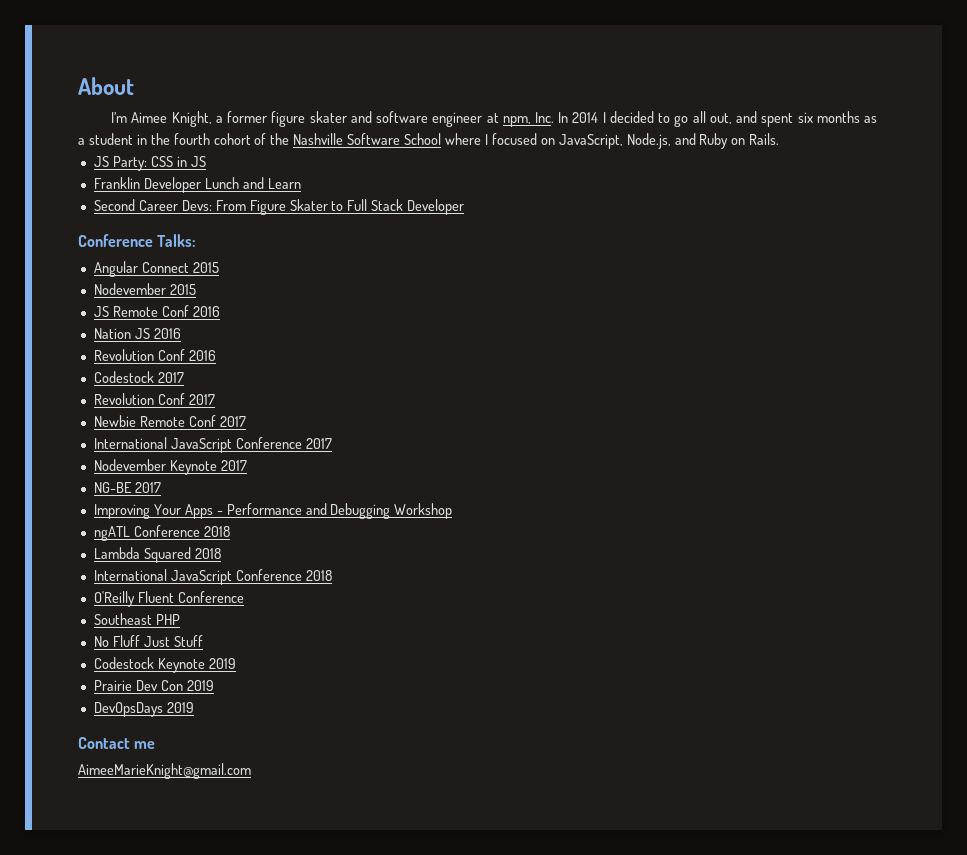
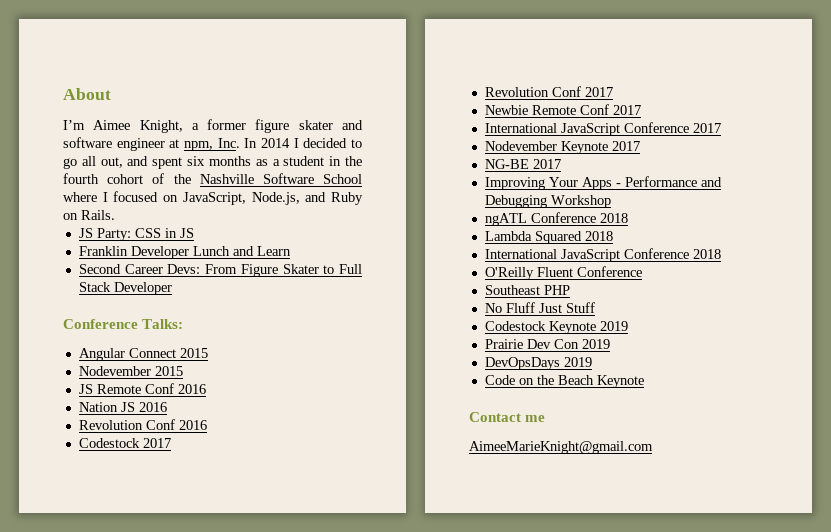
+ Code on the Beach Keynote

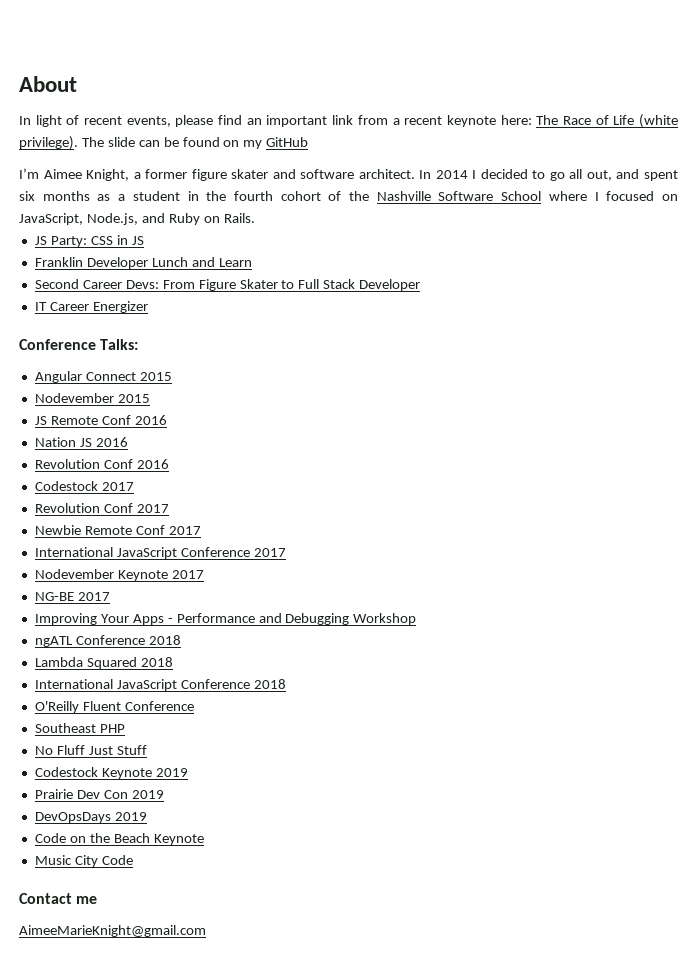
+ In light of recent events, please find an important link from a recent keynote here: The Race of Life (white privilege). The slide can be found on my GitHub
- I’m Aimee Knight, a former figure skater and software engineer at npm, Inc. In 2014 I decided to go all out, and spent six months as a student in the fourth cohort of the Nashville Software School where I focused on JavaScript, Node.js, and Ruby on Rails.
+ I’m Aimee Knight, a former figure skater and software architect. In 2014 I decided to go all out, and spent six months as a student in the fourth cohort of the Nashville Software School where I focused on JavaScript, Node.js, and Ruby on Rails.
+ IT Career Energizer
+ Music City Code

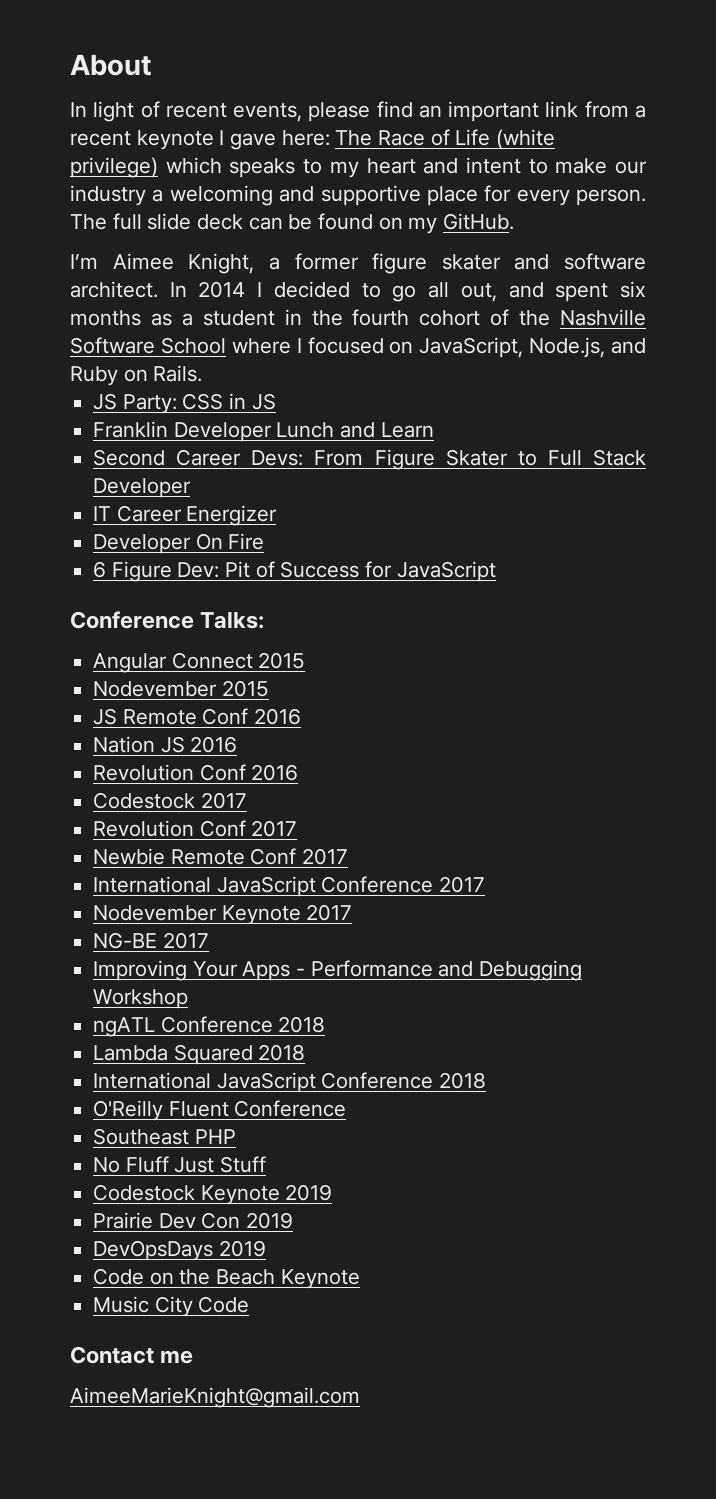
- In light of recent events, please find an important link from a recent keynote here: The Race of Life (white privilege). The slide can be found on my GitHub
+ In light of recent events, please find an important link from a recent keynote I gave here: The Race of Life (white privilege) which speaks to my heart and intent to make our industry a welcoming and supportive place for every person. The full slide deck can be found on my GitHub.
+ Developer On Fire
+ 6 Figure Dev: Pit of Success for JavaScript

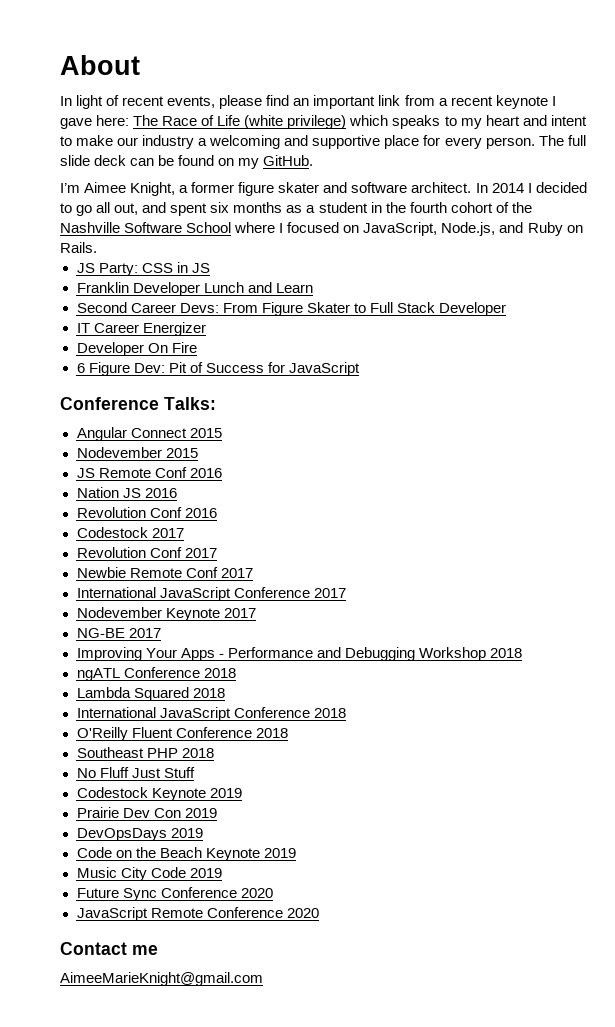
- Improving Your Apps - Performance and Debugging Workshop
+ Improving Your Apps - Performance and Debugging Workshop 2018
- O'Reilly Fluent Conference
+ O'Reilly Fluent Conference 2018
- Southeast PHP
+ Southeast PHP 2018
- Code on the Beach Keynote
+ Code on the Beach Keynote 2019
- Music City Code
+ Music City Code 2019
+ Future Sync Conference 2020
+ JavaScript Remote Conference 2020

